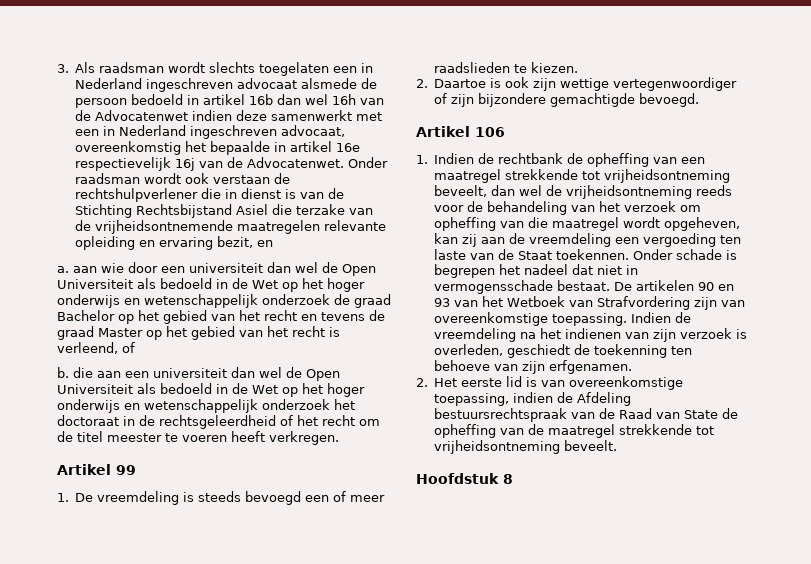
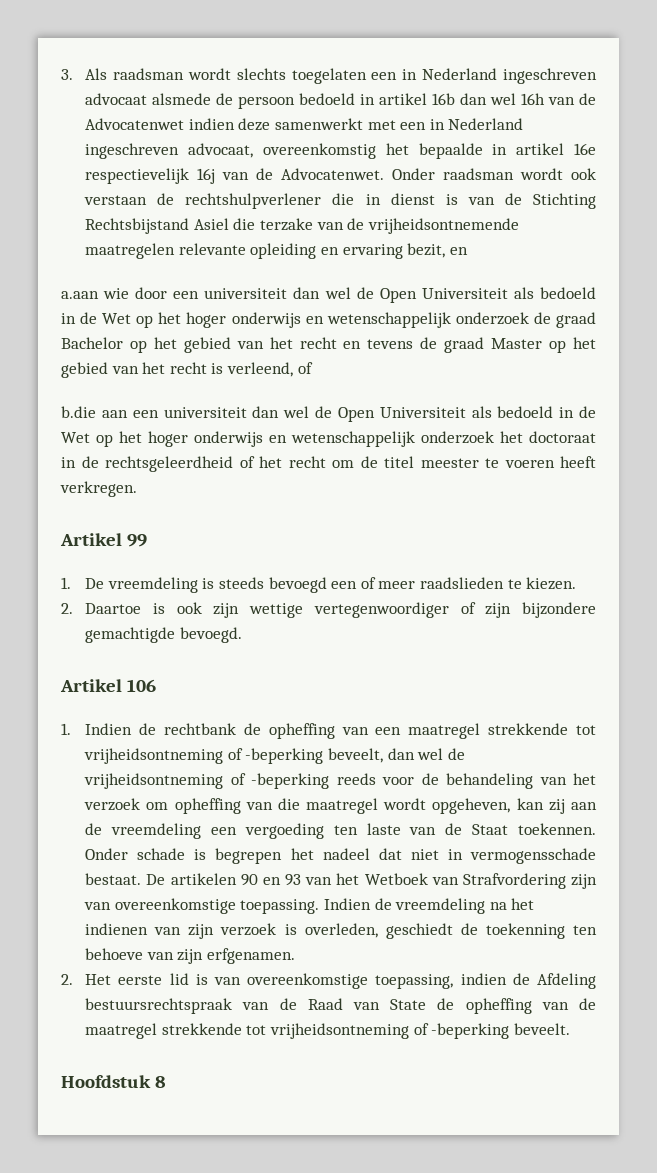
- a. aan wie door een universiteit dan wel de Open Universiteit als bedoeld in de Wet op het hoger onderwijs en wetenschappelijk onderzoek de graad Bachelor op het gebied van het recht en tevens de graad Master op het gebied van het recht is verleend, of
+ a.aan wie door een universiteit dan wel de Open Universiteit als bedoeld in de Wet op het hoger onderwijs en wetenschappelijk onderzoek de graad Bachelor op het gebied van het recht en tevens de graad Master op het gebied van het recht is verleend, of
- b. die aan een universiteit dan wel de Open Universiteit als bedoeld in de Wet op het hoger onderwijs en wetenschappelijk onderzoek het doctoraat in de rechtsgeleerdheid of het recht om de titel meester te voeren heeft verkregen.
+ b.die aan een universiteit dan wel de Open Universiteit als bedoeld in de Wet op het hoger onderwijs en wetenschappelijk onderzoek het doctoraat in de rechtsgeleerdheid of het recht om de titel meester te voeren heeft verkregen.
- 1. Indien de rechtbank de opheffing van een maatregel strekkende tot vrijheidsontneming beveelt, dan wel de vrijheidsontneming reeds voor de behandeling van het verzoek om opheffing van die maatregel wordt opgeheven, kan zij aan de vreemdeling een vergoeding ten laste van de Staat toekennen.
+ 1. Indien de rechtbank de opheffing van een maatregel strekkende tot vrijheidsontneming of -beperking beveelt, dan wel de vrijheidsontneming of -beperking reeds voor de behandeling van het verzoek om opheffing van die maatregel wordt opgeheven, kan zij aan de vreemdeling een vergoeding ten laste van de Staat toekennen.
- 2. Het eerste lid is van overeenkomstige toepassing, indien de Afdeling bestuursrechtspraak van de Raad van State de opheffing van de maatregel strekkende tot vrijheidsontneming beveelt.
+ 2. Het eerste lid is van overeenkomstige toepassing, indien de Afdeling bestuursrechtspraak van de Raad van State de opheffing van de maatregel strekkende tot vrijheidsontneming of -beperking beveelt.

